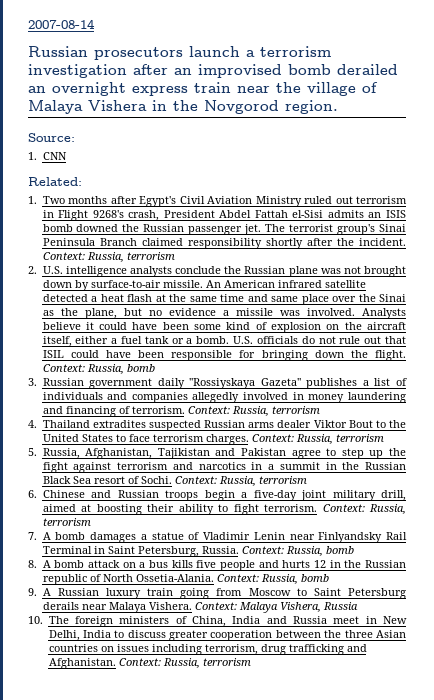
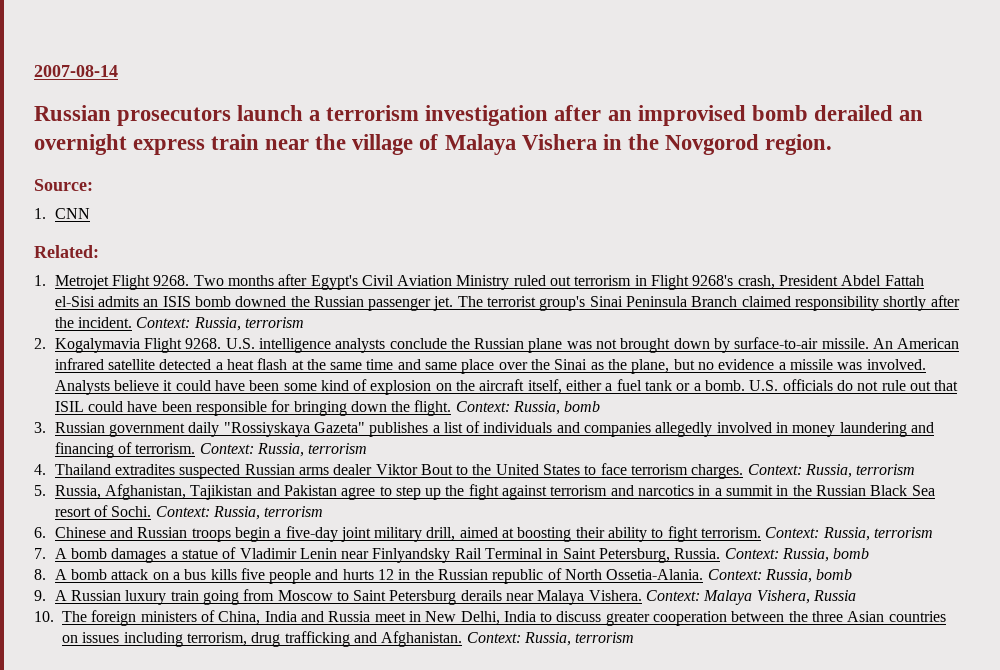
- 1. Two months after Egypt's Civil Aviation Ministry ruled out terrorism in Flight 9268's crash, President Abdel Fattah el-Sisi admits an ISIS bomb downed the Russian passenger jet.
+ 1. Metrojet Flight 9268. Two months after Egypt's Civil Aviation Ministry ruled out terrorism in Flight 9268's crash, President Abdel Fattah el-Sisi admits an ISIS bomb downed the Russian passenger jet.
- 2. U.S. intelligence analysts conclude the Russian plane was not brought down by surface-to-air missile.
+ 2. Kogalymavia Flight 9268. U.S. intelligence analysts conclude the Russian plane was not brought down by surface-to-air missile.
- 3. Russian government daily ''Rossiyskaya Gazeta'' publishes a list of individuals and companies allegedly involved in money laundering and financing of terrorism.
+ 3. Russian government daily "Rossiyskaya Gazeta" publishes a list of individuals and companies allegedly involved in money laundering and financing of terrorism.

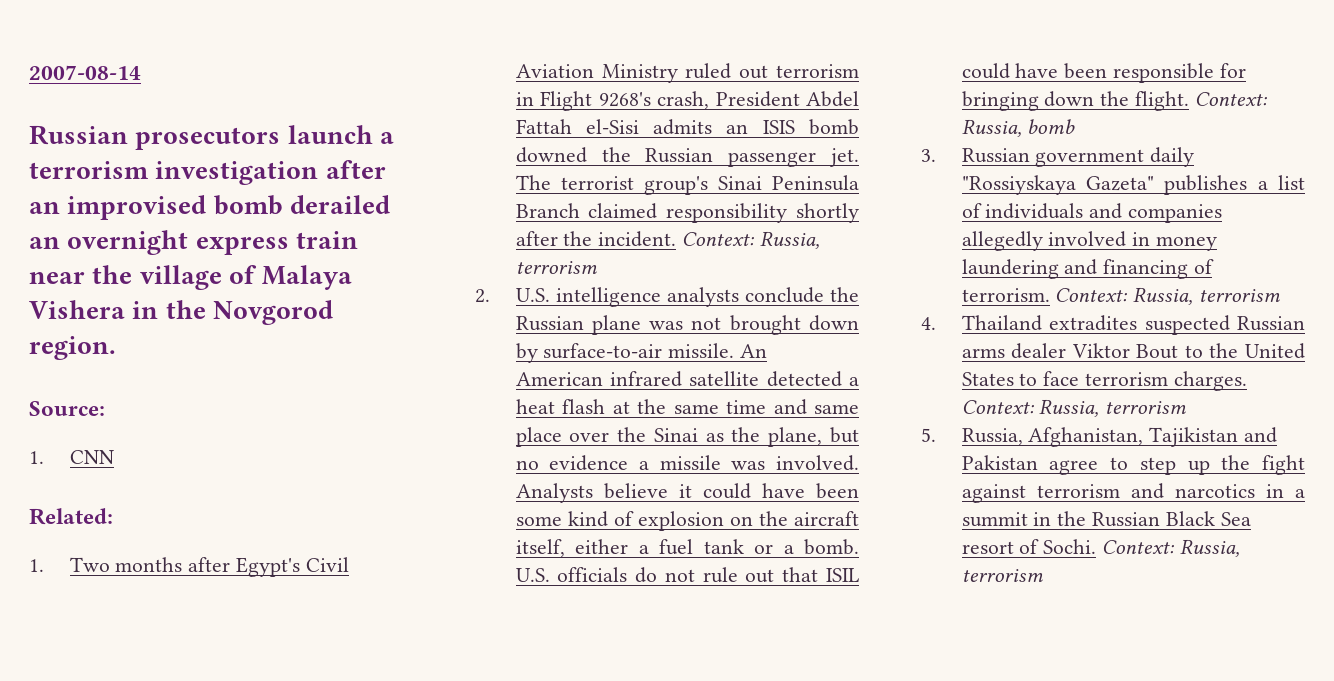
- 1. Metrojet Flight 9268. Two months after Egypt's Civil Aviation Ministry ruled out terrorism in Flight 9268's crash, President Abdel Fattah el-Sisi admits an ISIS bomb downed the Russian passenger jet.
+ 1. Two months after Egypt's Civil Aviation Ministry ruled out terrorism in Flight 9268's crash, President Abdel Fattah el-Sisi admits an ISIS bomb downed the Russian passenger jet.
- 2. Kogalymavia Flight 9268. U.S. intelligence analysts conclude the Russian plane was not brought down by surface-to-air missile.
+ 2. U.S. intelligence analysts conclude the Russian plane was not brought down by surface-to-air missile.
- 6. Chinese and Russian troops begin a five-day joint military drill, aimed at boosting their ability to fight terrorism. Context: Russia, terrorism
- 7. A bomb damages a statue of Vladimir Lenin near Finlyandsky Rail Terminal in Saint Petersburg, Russia. Context: Russia, bomb
- 8. A bomb attack on a bus kills five people and hurts 12 in the Russian republic of North Ossetia-Alania. Context: Russia, bomb
- 9. A Russian luxury train going from Moscow to Saint Petersburg derails near Malaya Vishera. Context: Malaya Vishera, Russia
- 10. The foreign ministers of China, India and Russia meet in New Delhi, India to discuss greater cooperation between the three Asian countries on issues including terrorism, drug trafficking and Afghanistan. Context: Russia, terrorism

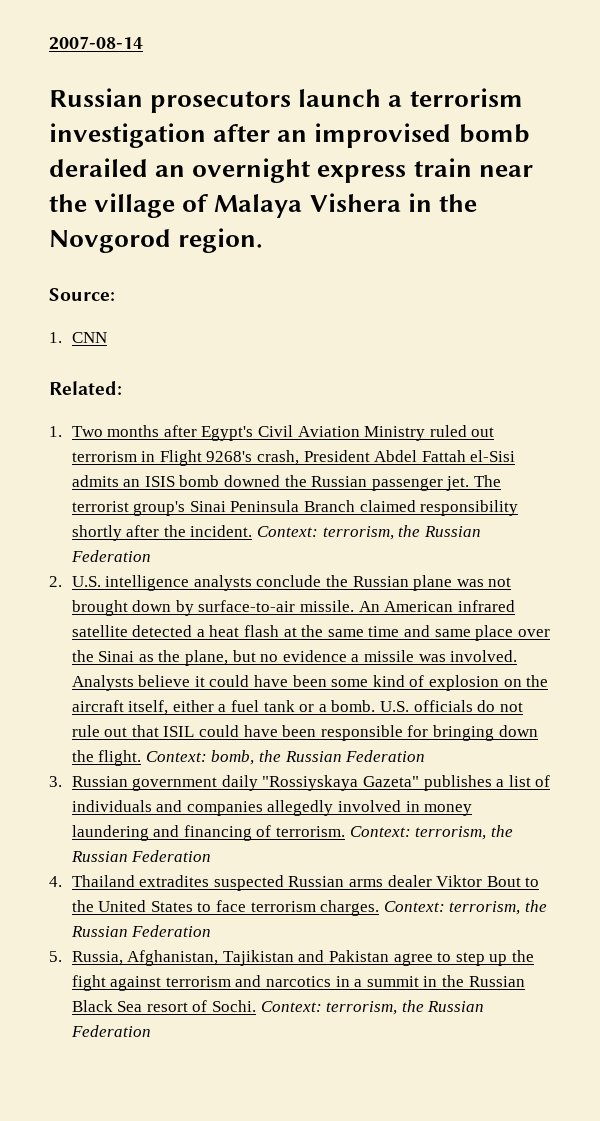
- The terrorist group's Sinai Peninsula Branch claimed responsibility shortly after the incident. Context: Russia, terrorism
+ The terrorist group's Sinai Peninsula Branch claimed responsibility shortly after the incident. Context: terrorism, the Russian Federation
- Context: Russia, bomb
+ Context: bomb, the Russian Federation
- 3. Russian government daily "Rossiyskaya Gazeta" publishes a list of individuals and companies allegedly involved in money laundering and financing of terrorism. Context: Russia, terrorism
+ 3. Russian government daily "Rossiyskaya Gazeta" publishes a list of individuals and companies allegedly involved in money laundering and financing of terrorism. Context: terrorism, the Russian Federation
- 4. Thailand extradites suspected Russian arms dealer Viktor Bout to the United States to face terrorism charges. Context: Russia, terrorism
+ 4. Thailand extradites suspected Russian arms dealer Viktor Bout to the United States to face terrorism charges. Context: terrorism, the Russian Federation
- 5. Russia, Afghanistan, Tajikistan and Pakistan agree to step up the fight against terrorism and narcotics in a summit in the Russian Black Sea resort of Sochi. Context: Russia, terrorism
+ 5. Russia, Afghanistan, Tajikistan and Pakistan agree to step up the fight against terrorism and narcotics in a summit in the Russian Black Sea resort of Sochi. Context: terrorism, the Russian Federation

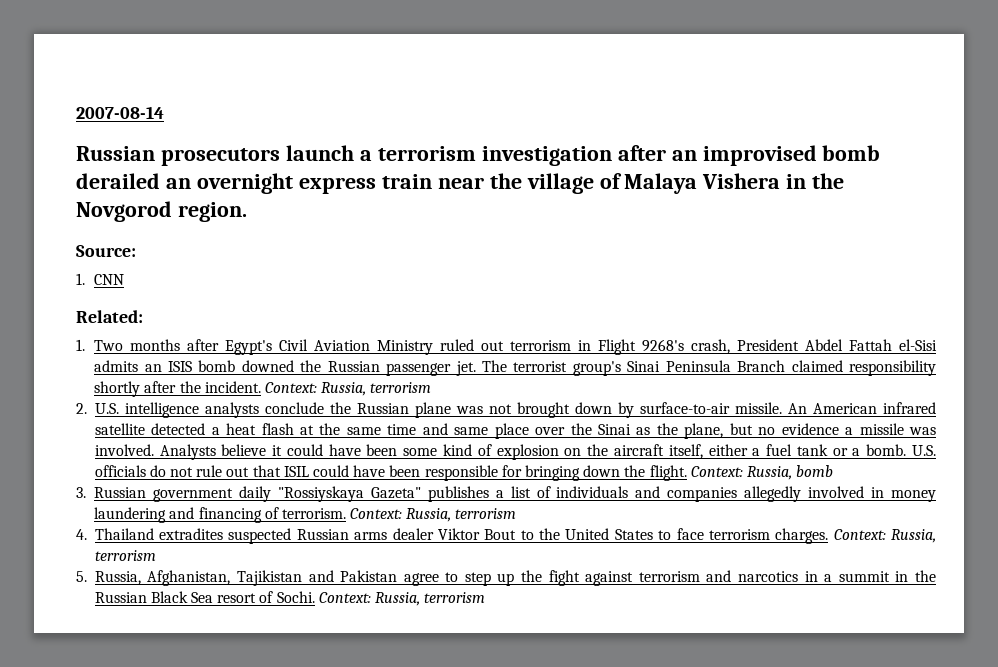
- The terrorist group's Sinai Peninsula Branch claimed responsibility shortly after the incident. Context: terrorism, the Russian Federation
+ The terrorist group's Sinai Peninsula Branch claimed responsibility shortly after the incident. Context: Russia, terrorism
- Context: bomb, the Russian Federation
+ Context: Russia, bomb
- 3. Russian government daily "Rossiyskaya Gazeta" publishes a list of individuals and companies allegedly involved in money laundering and financing of terrorism. Context: terrorism, the Russian Federation
+ 3. Russian government daily "Rossiyskaya Gazeta" publishes a list of individuals and companies allegedly involved in money laundering and financing of terrorism. Context: Russia, terrorism
- 4. Thailand extradites suspected Russian arms dealer Viktor Bout to the United States to face terrorism charges. Context: terrorism, the Russian Federation
+ 4. Thailand extradites suspected Russian arms dealer Viktor Bout to the United States to face terrorism charges. Context: Russia, terrorism
- 5. Russia, Afghanistan, Tajikistan and Pakistan agree to step up the fight against terrorism and narcotics in a summit in the Russian Black Sea resort of Sochi. Context: terrorism, the Russian Federation
+ 5. Russia, Afghanistan, Tajikistan and Pakistan agree to step up the fight against terrorism and narcotics in a summit in the Russian Black Sea resort of Sochi. Context: Russia, terrorism

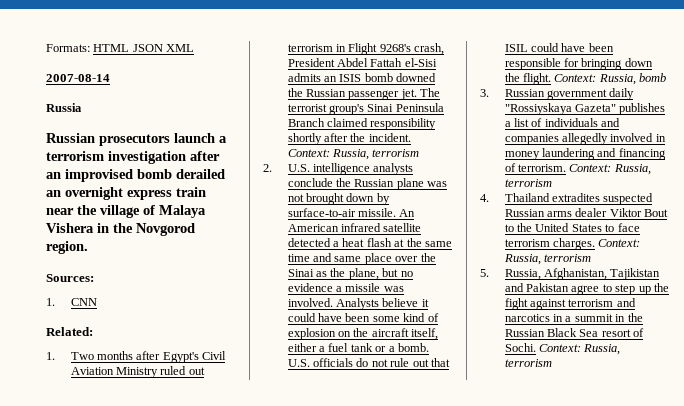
+ Formats: HTML JSON XML
+ Russia
- Source:
+ Sources:

